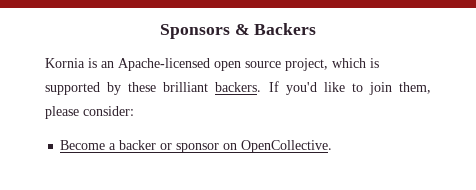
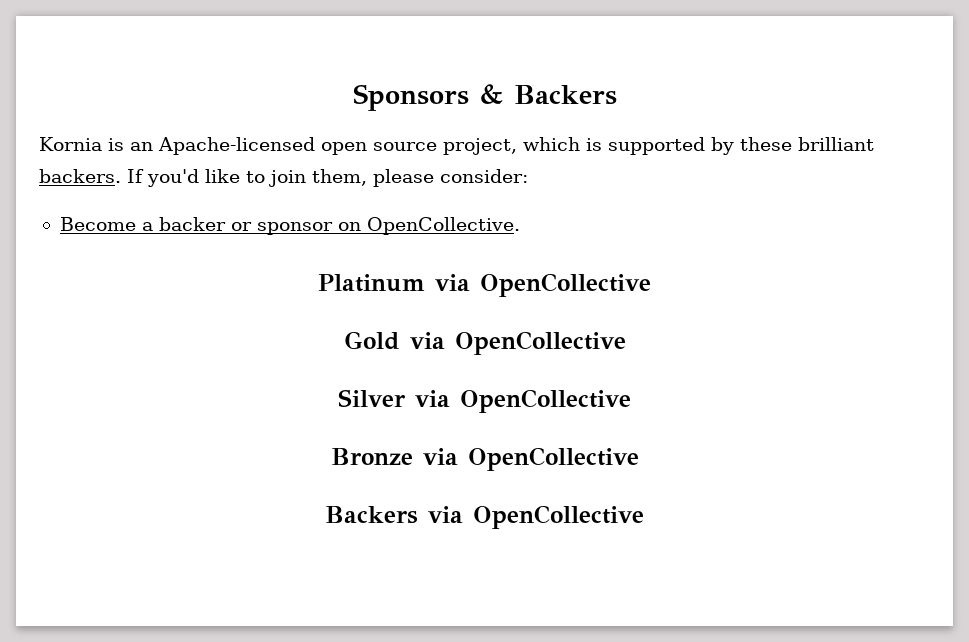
+ Platinum via OpenCollective
+ Gold via OpenCollective
+ Silver via OpenCollective
+ Bronze via OpenCollective
+ Backers via OpenCollective

